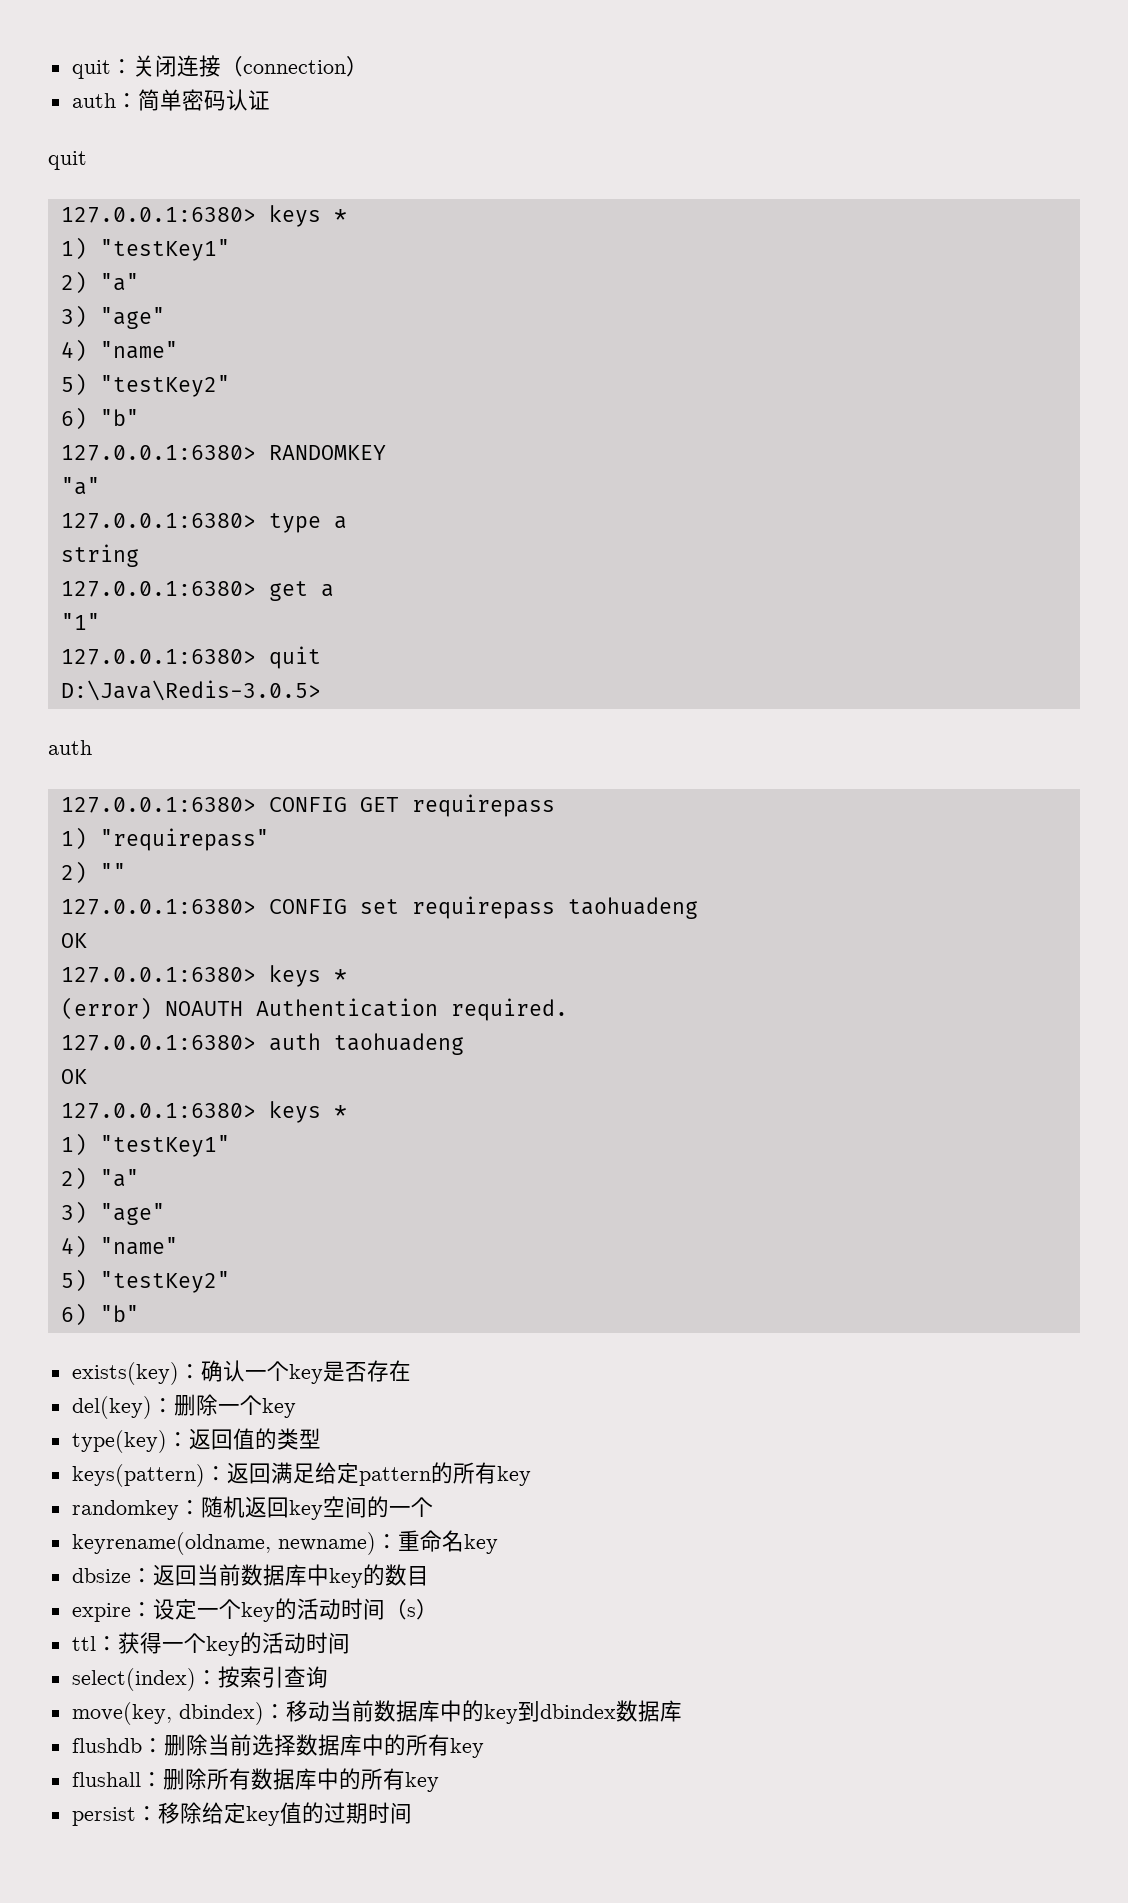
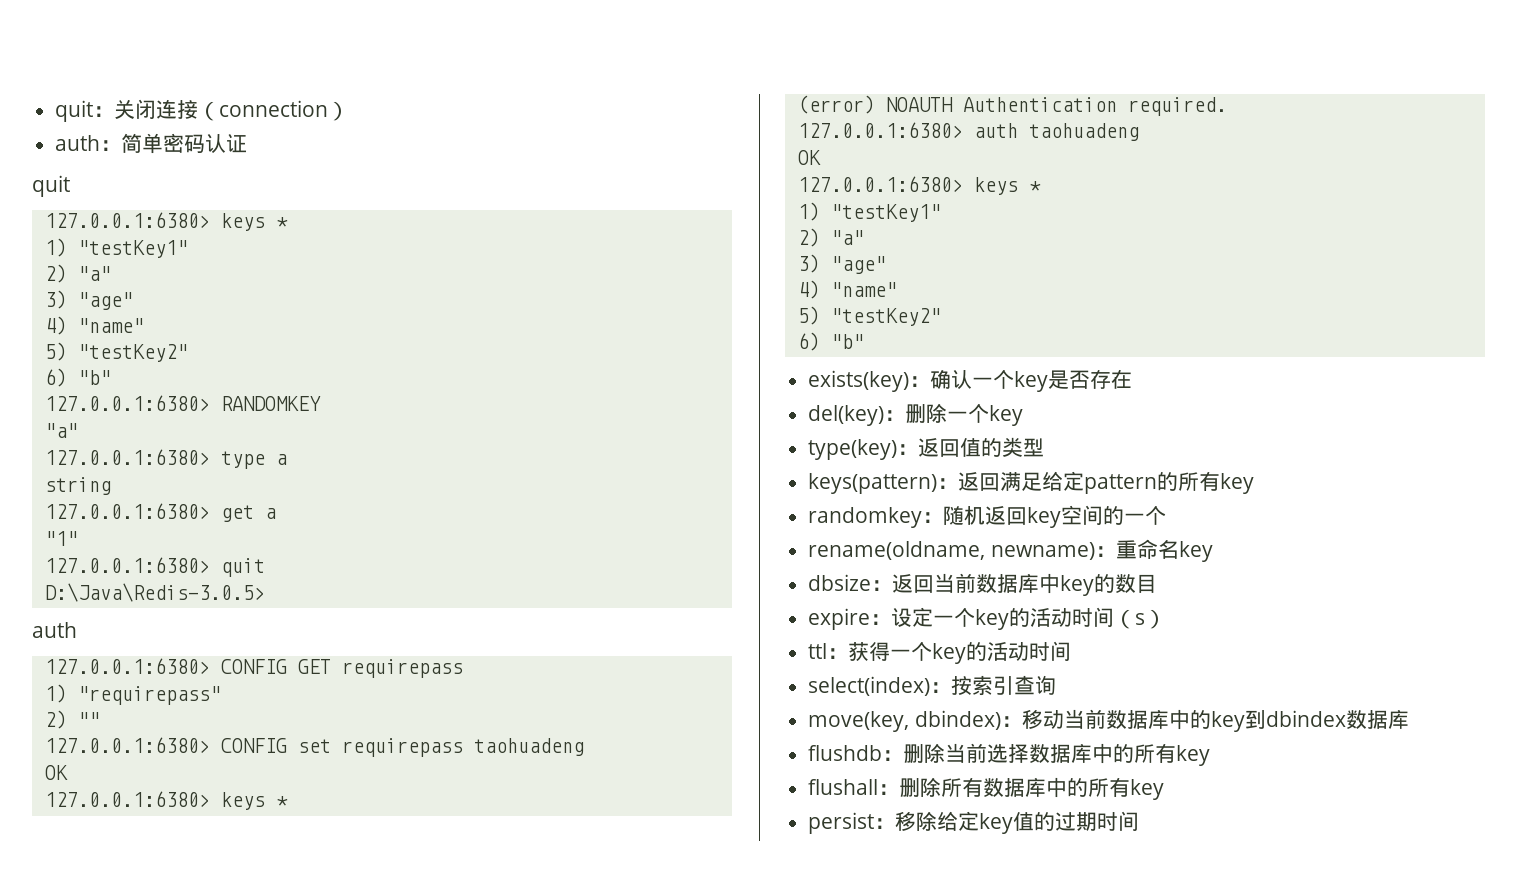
- keyrename(oldname, newname)：重命名key
+ rename(oldname, newname)：重命名key

